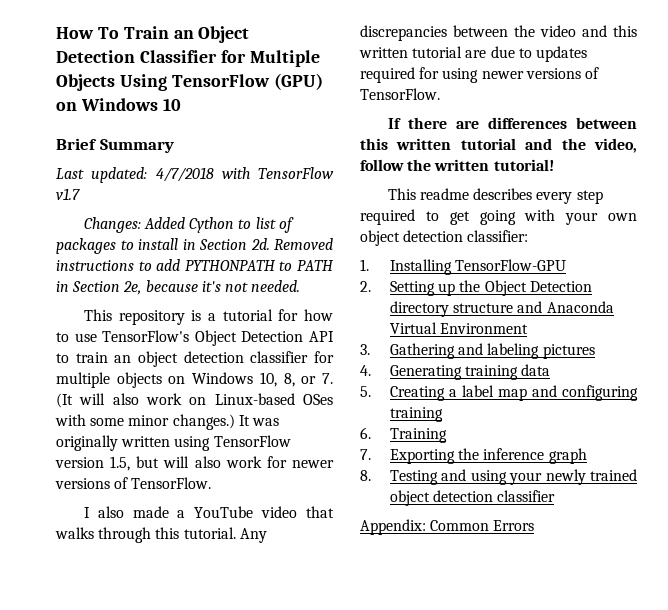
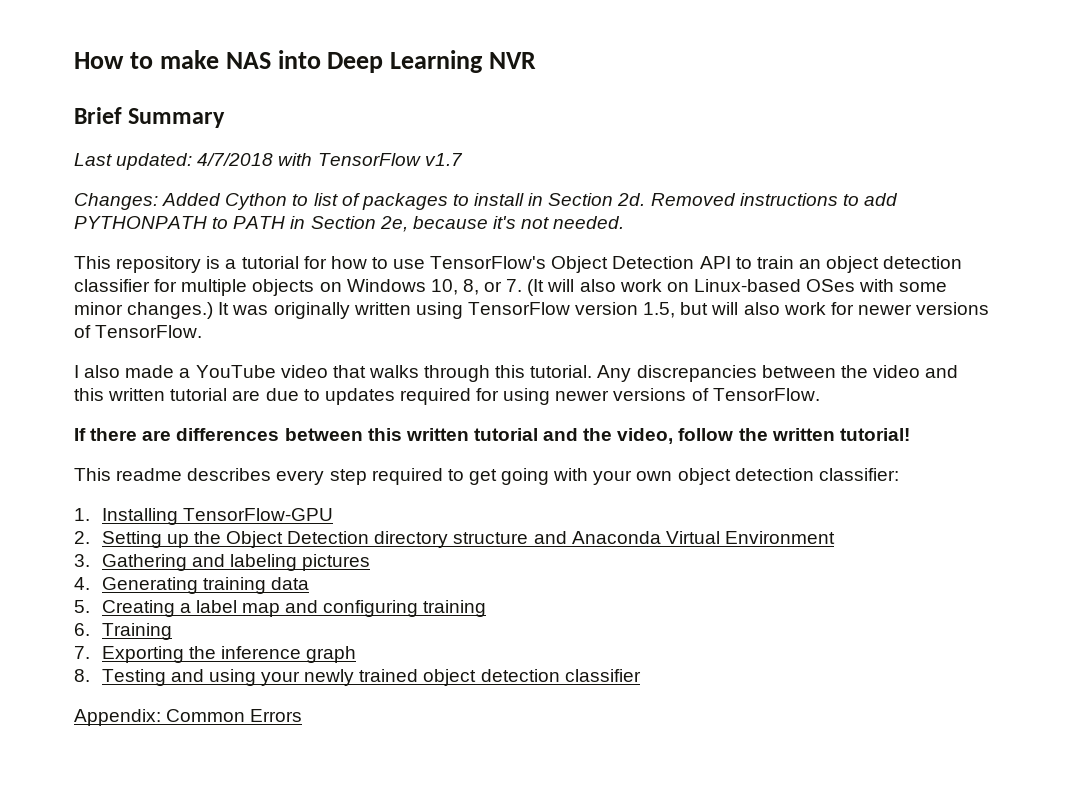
- How To Train an Object Detection Classifier for Multiple Objects Using TensorFlow (GPU) on Windows 10
+ How to make NAS into Deep Learning NVR

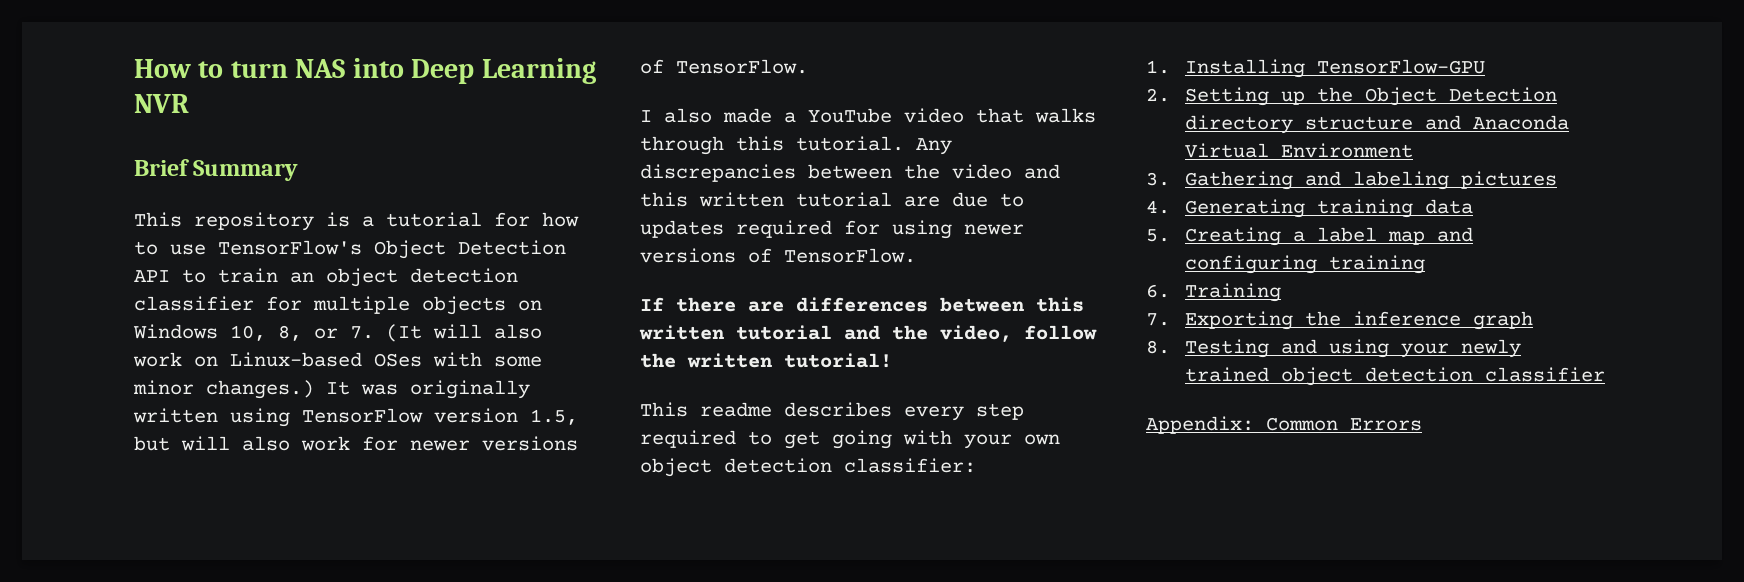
- How to make NAS into Deep Learning NVR
+ How to turn NAS into Deep Learning NVR
- Last updated: 4/7/2018 with TensorFlow v1.7
- Changes: Added Cython to list of packages to install in Section 2d. Removed instructions to add PYTHONPATH to PATH in Section 2e, because it's not needed.

